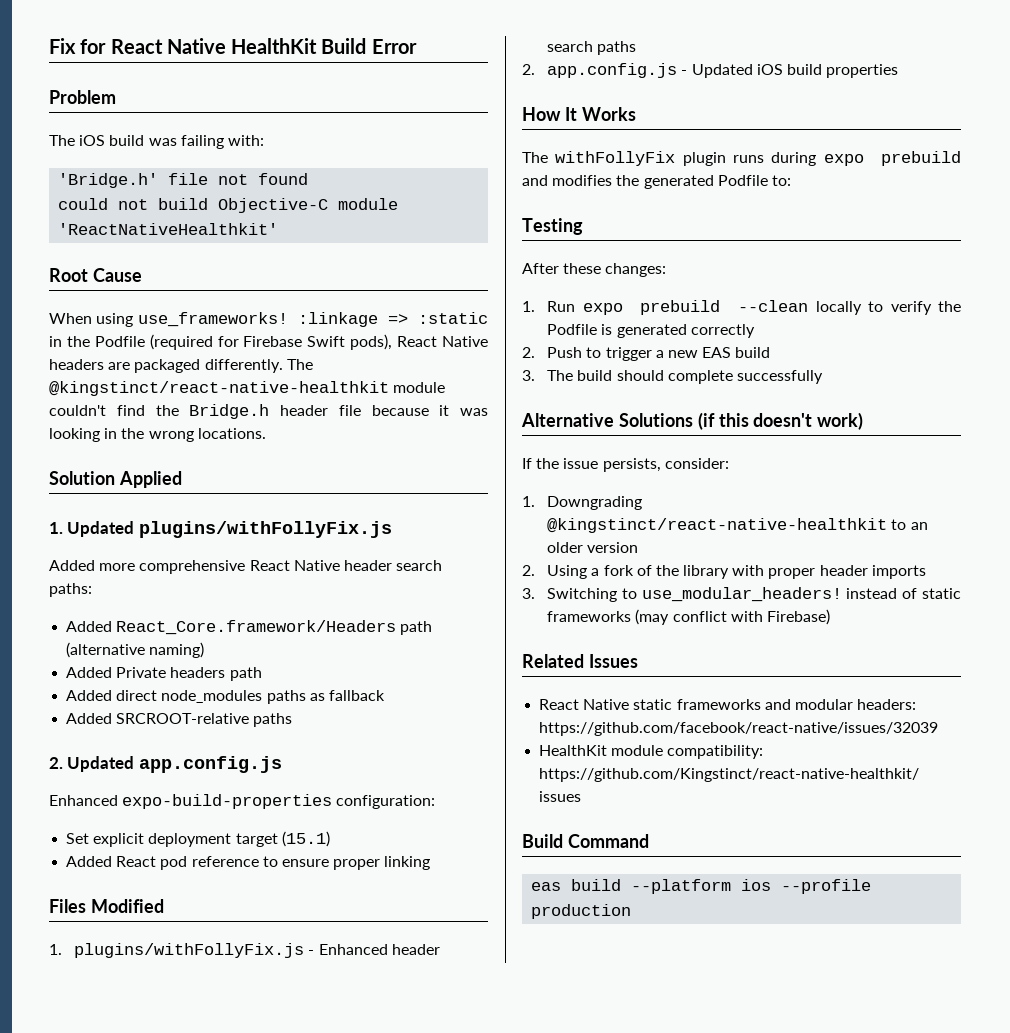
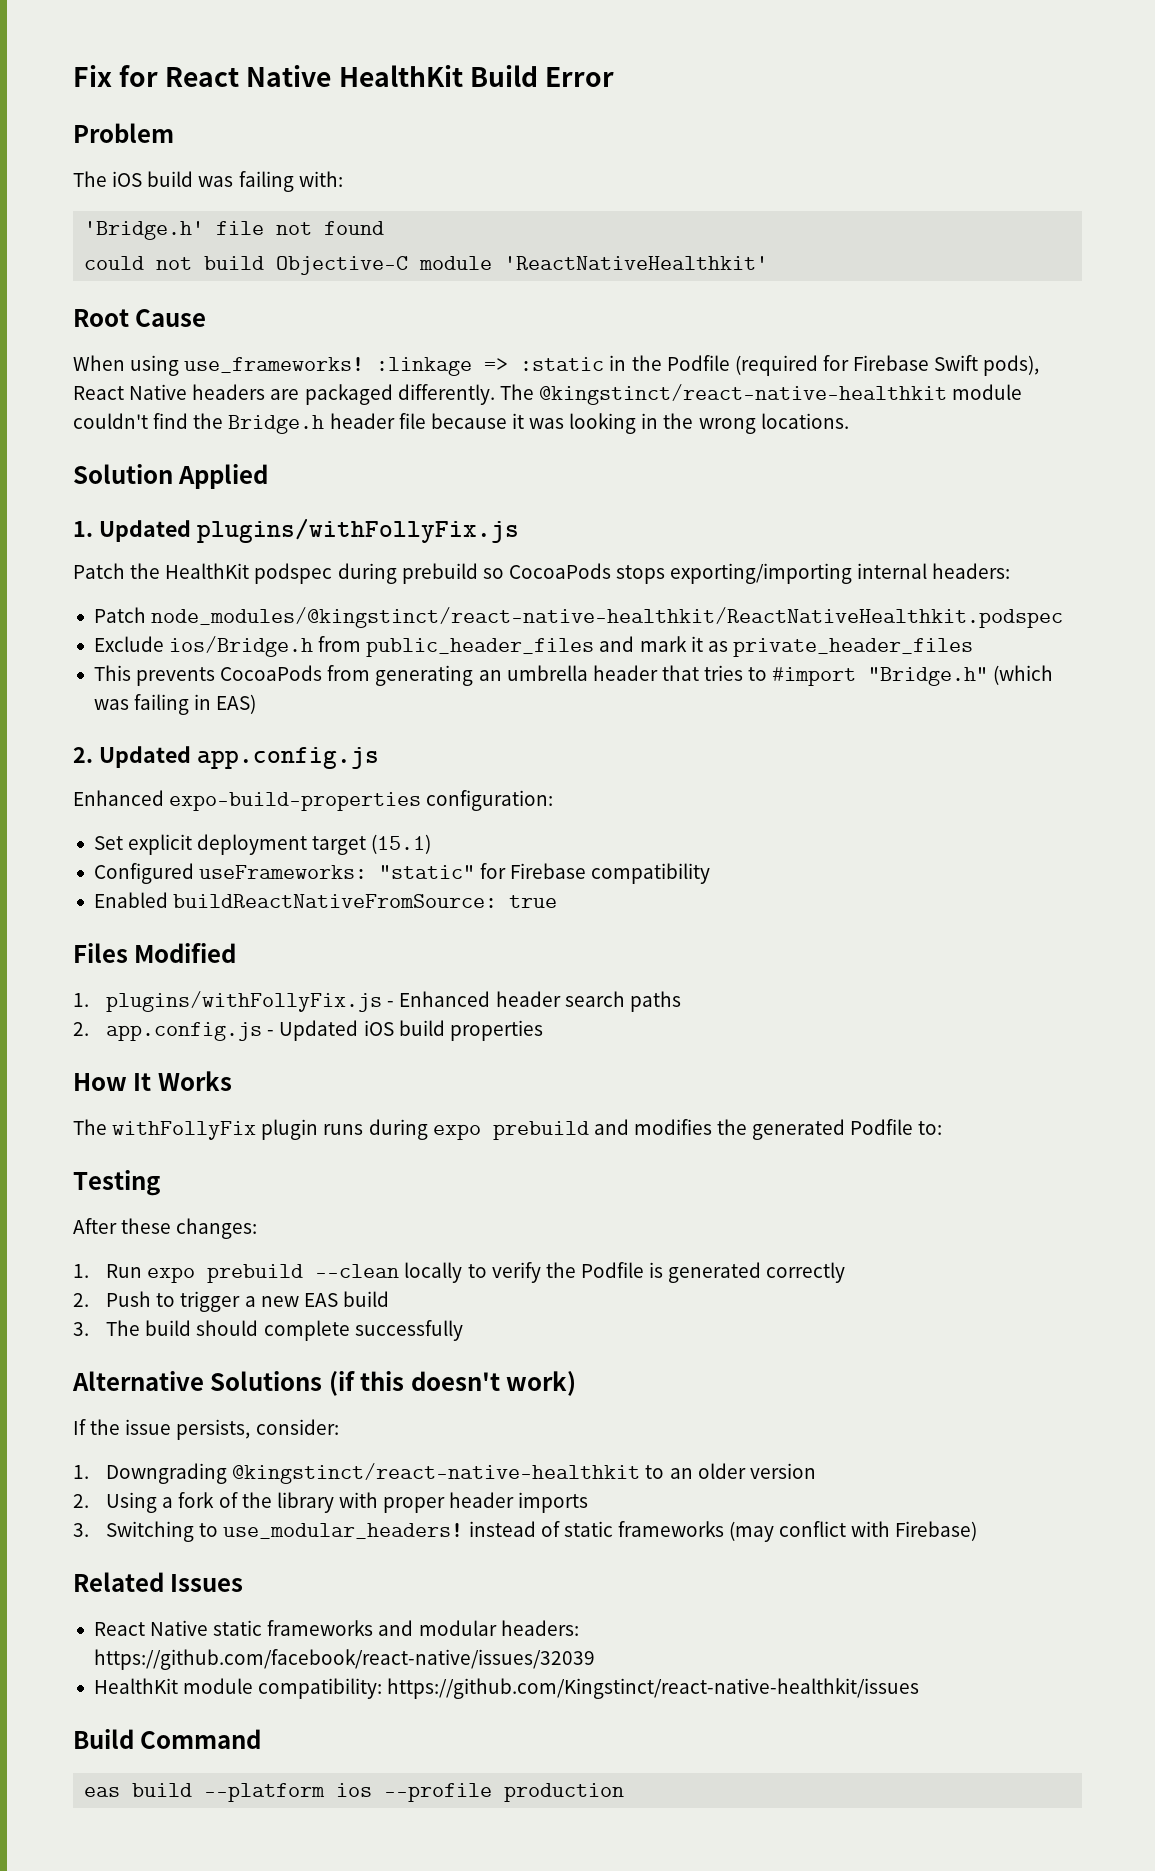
- Added more comprehensive React Native header search paths:
- Added React_Core.framework/Headers path (alternative naming)
- Added Private headers path
- Added direct node_modules paths as fallback
- Added SRCROOT-relative paths
+ Patch the HealthKit podspec during prebuild so CocoaPods stops exporting/importing internal headers:
+ Patch node_modules/@kingstinct/react-native-healthkit/ReactNativeHealthkit.podspec
+ Exclude ios/Bridge.h from public_header_files and mark it as private_header_files
+ This prevents CocoaPods from generating an umbrella header that tries to #import "Bridge.h" (which was failing in EAS)
- Added React pod reference to ensure proper linking
+ Configured useFrameworks: "static" for Firebase compatibility
+ Enabled buildReactNativeFromSource: true

